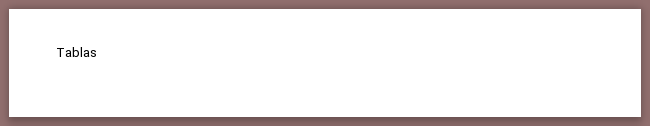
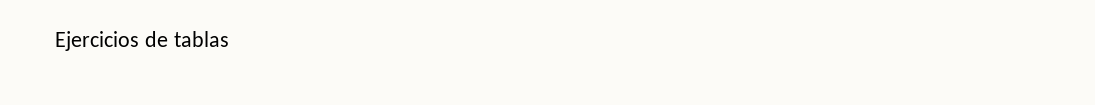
- Tablas
+ Ejercicios de tablas

